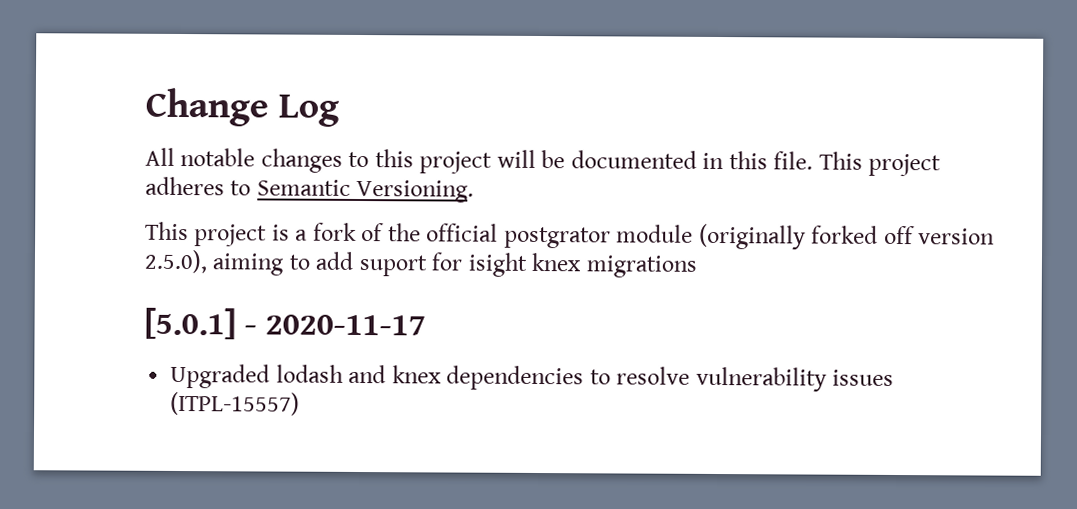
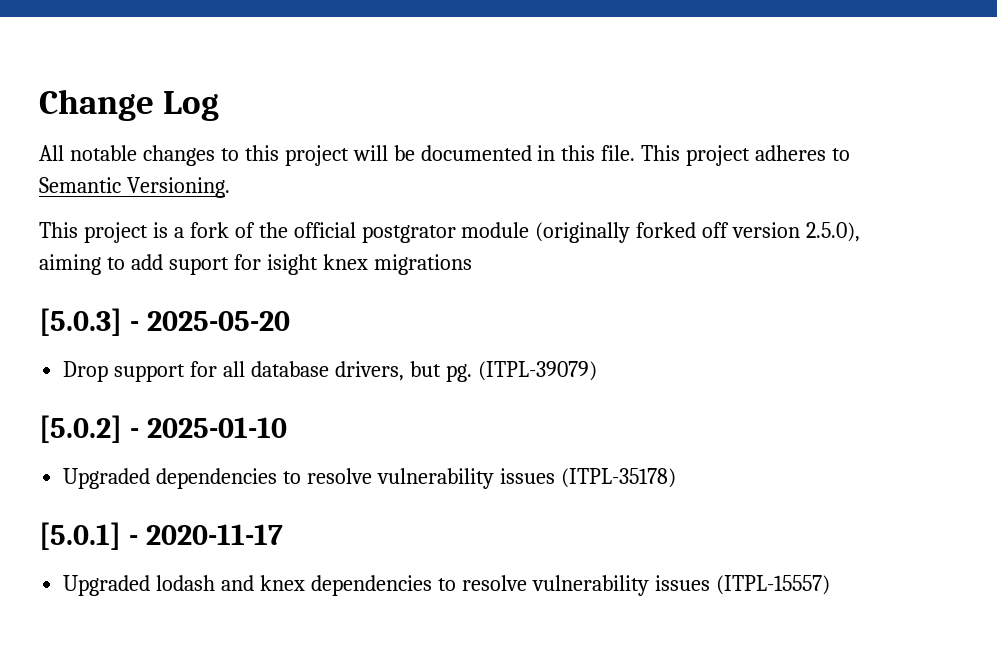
+ [5.0.3] - 2025-05-20
+ Drop support for all database drivers, but pg. (ITPL-39079)
+ [5.0.2] - 2025-01-10
+ Upgraded dependencies to resolve vulnerability issues (ITPL-35178)

